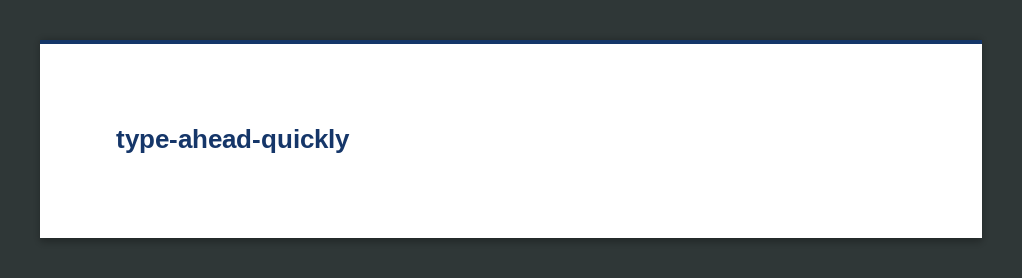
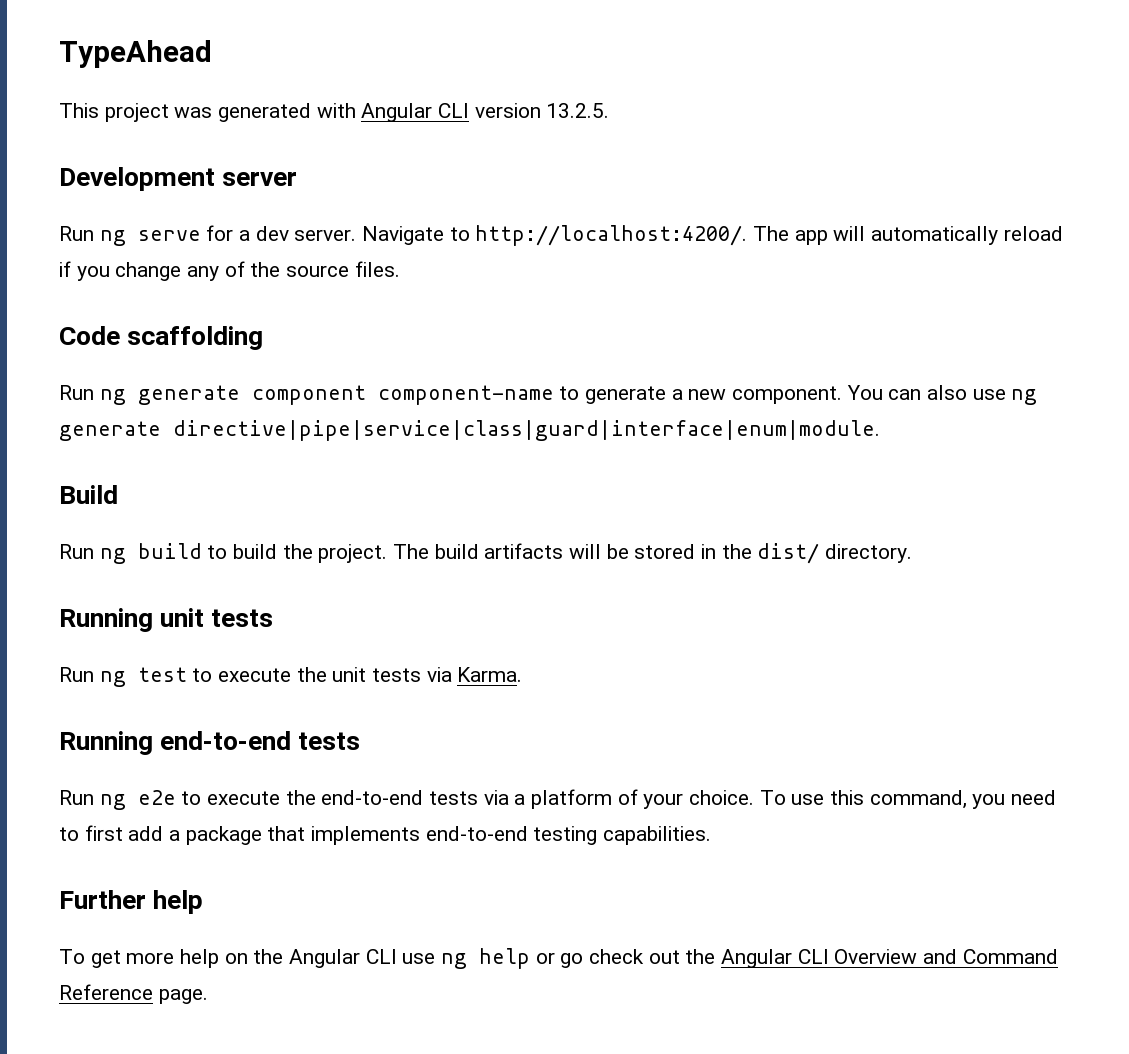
- type-ahead-quickly
+ TypeAhead
+ This project was generated with Angular CLI version 13.2.5.
+ Development server
+ Run ng serve for a dev server. Navigate to http://localhost:4200/. The app will automatically reload if you change any of the source files.
+ Code scaffolding
+ Run ng generate component component-name to generate a new component. You can also use ng generate directive|pipe|service|class|guard|interface|enum|module.
+ Build
+ Run ng build to build the project. The build artifacts will be stored in the dist/ directory.
+ Running unit tests
+ Run ng test to execute the unit tests via Karma.
+ Running end-to-end tests
+ Run ng e2e to execute the end-to-end tests via a platform of your choice. To use this command, you need to first add a package that implements end-to-end testing capabilities.
+ Further help
+ To get more help on the Angular CLI use ng help or go check out the Angular CLI Overview and Command Reference page.

